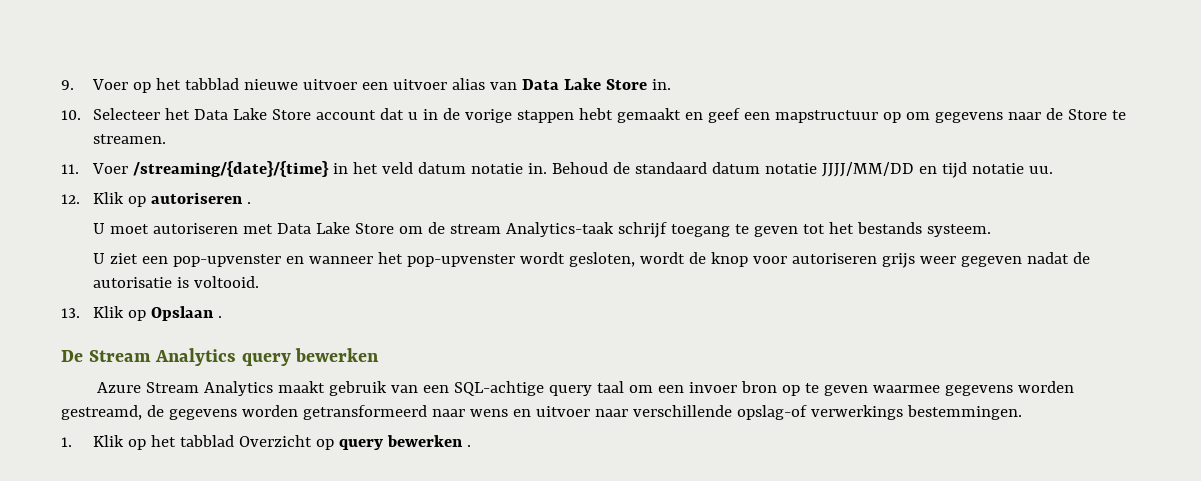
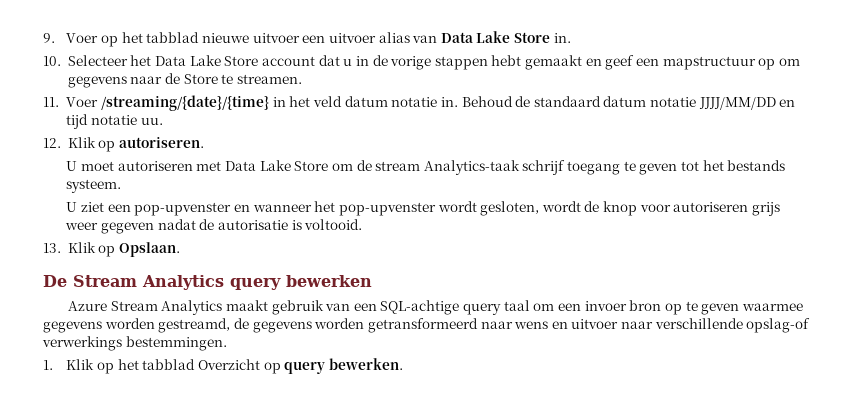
- 12. Klik op autoriseren .
+ 12. Klik op autoriseren.
- 13. Klik op Opslaan .
+ 13. Klik op Opslaan.
- 1. Klik op het tabblad Overzicht op query bewerken .
+ 1. Klik op het tabblad Overzicht op query bewerken.

